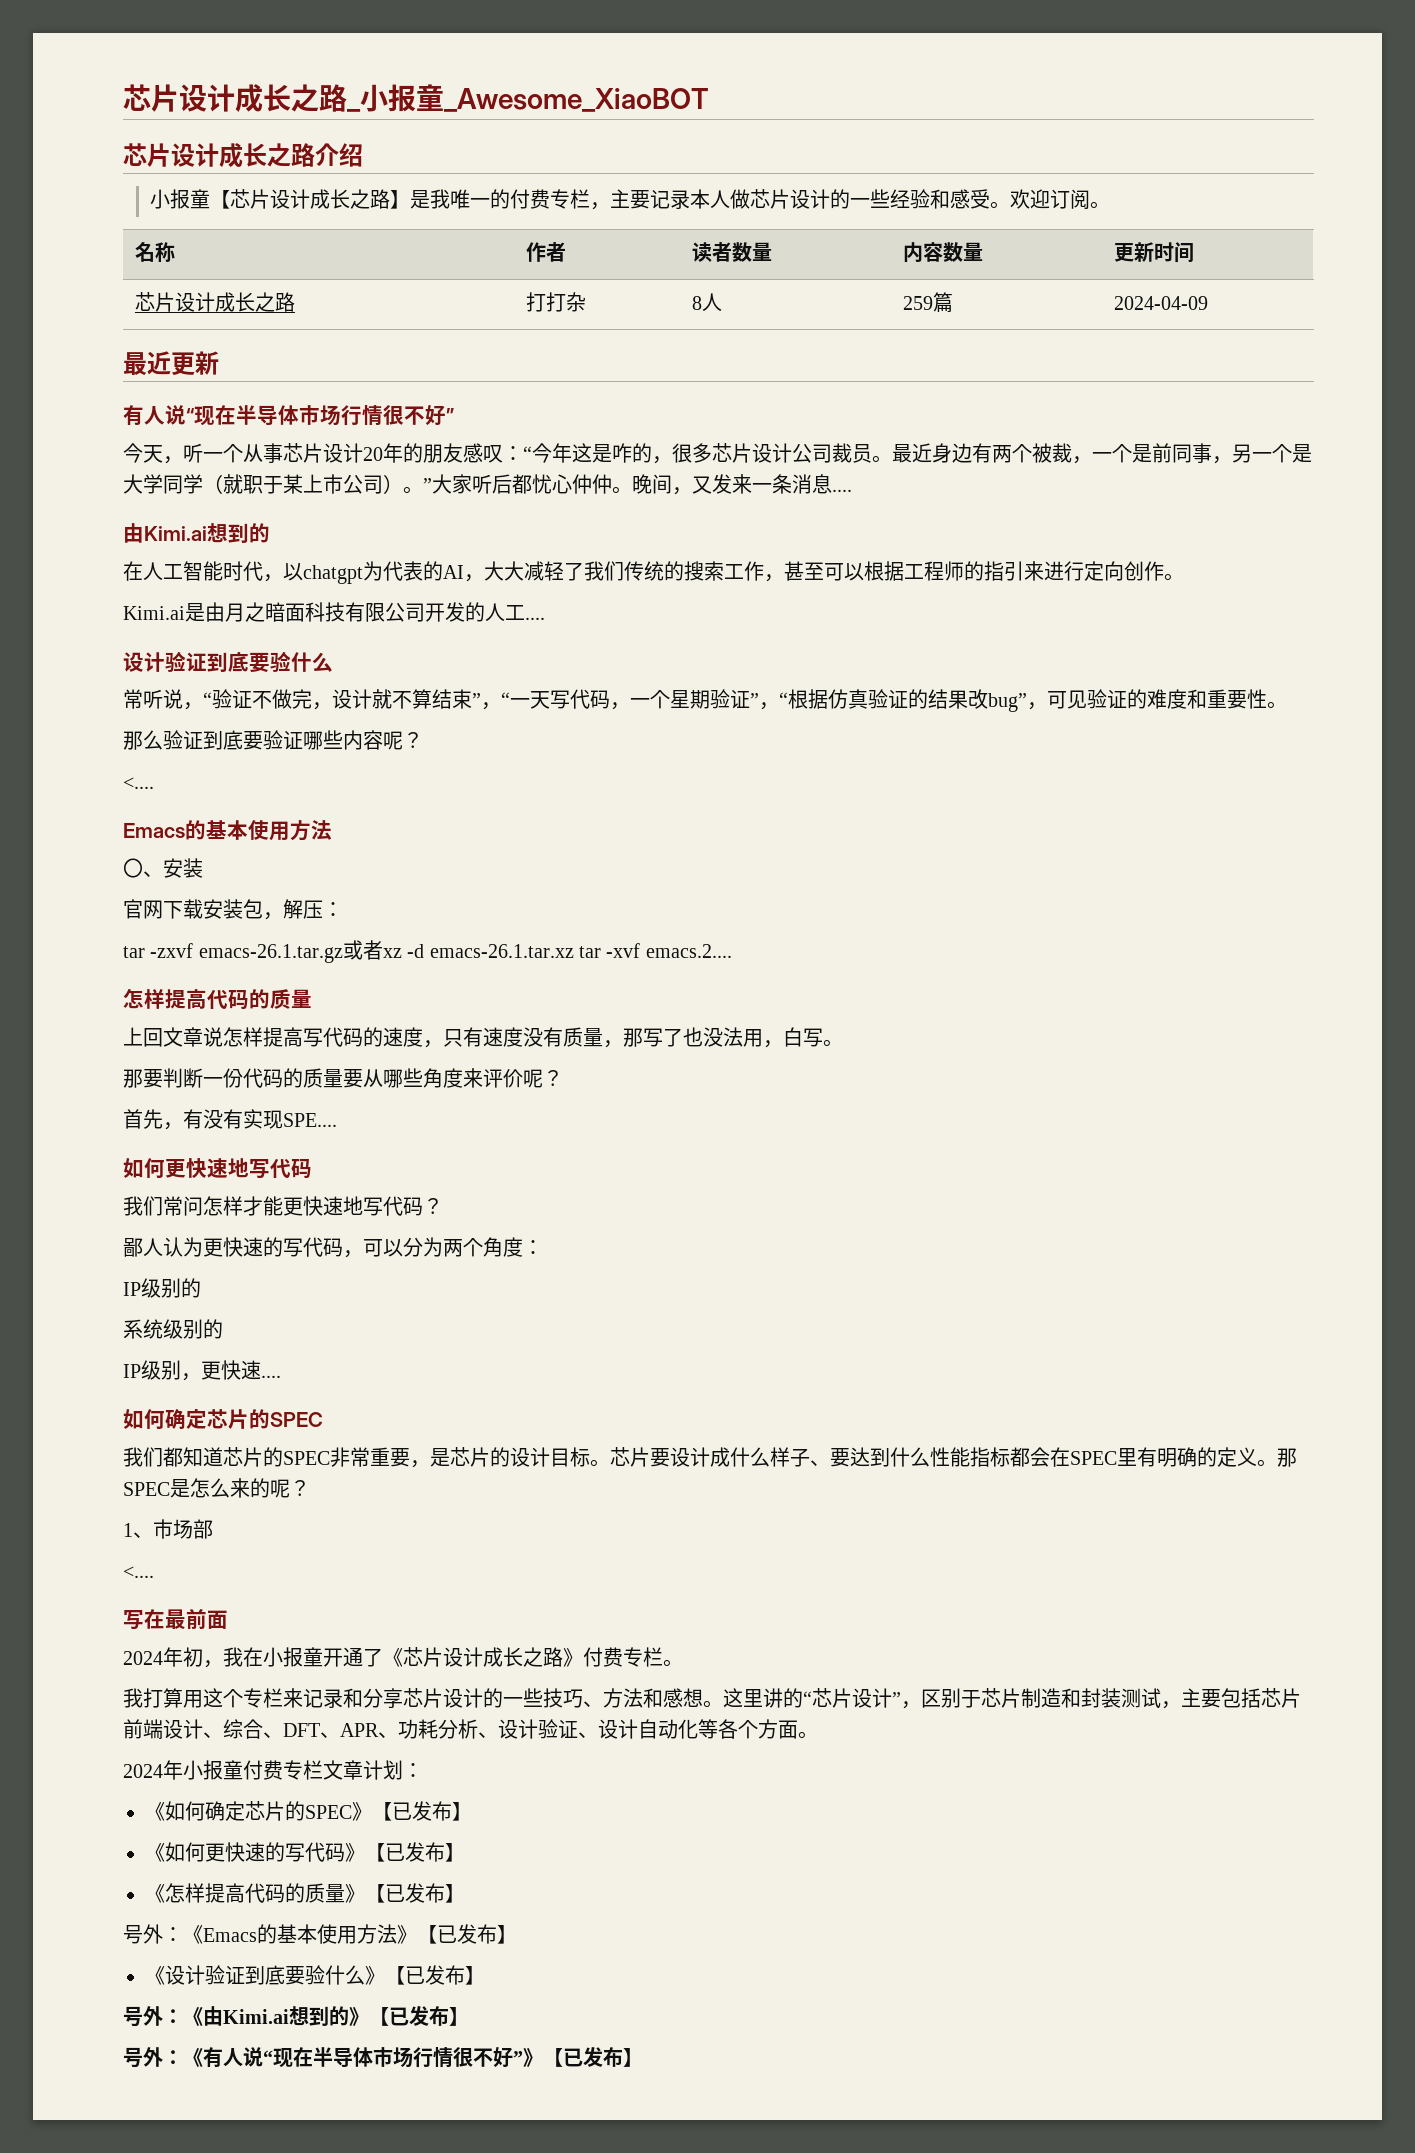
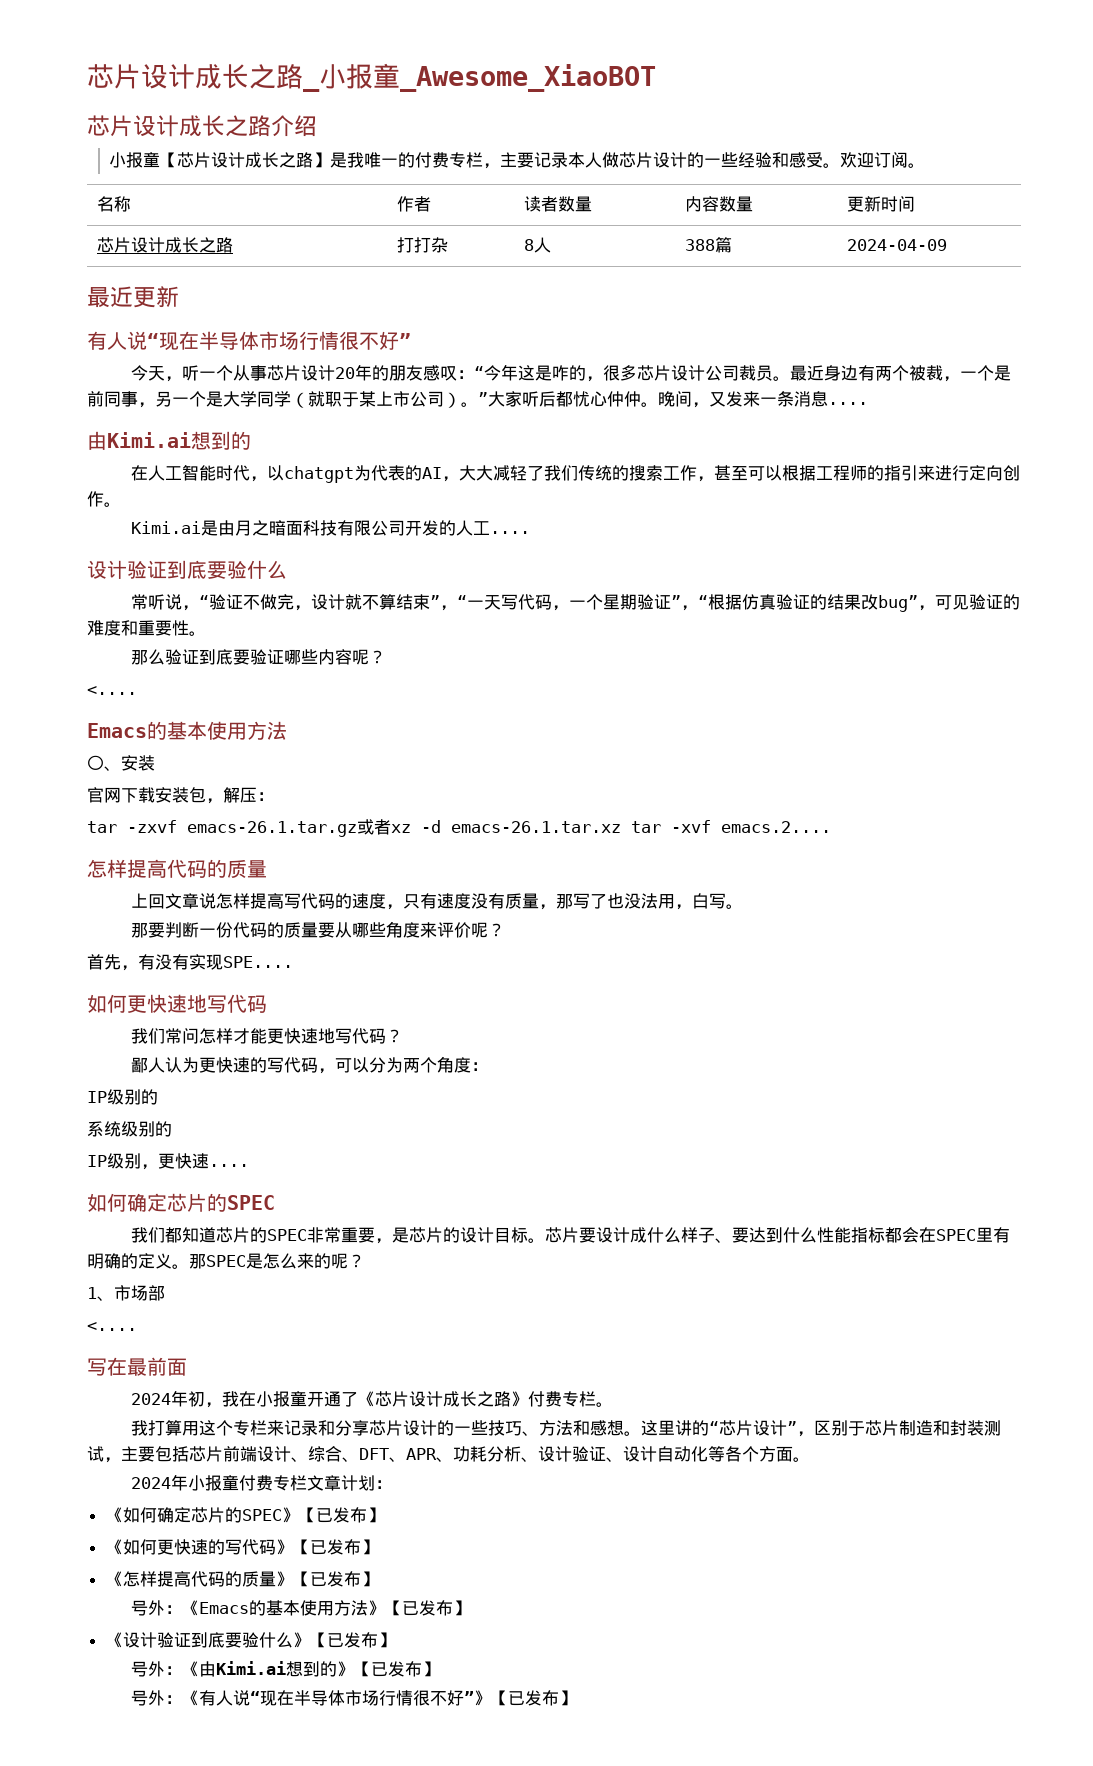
- 芯片设计成长之路 | 打打杂 | 8人 | 259篇 | 2024-04-09
+ 芯片设计成长之路 | 打打杂 | 8人 | 388篇 | 2024-04-09

